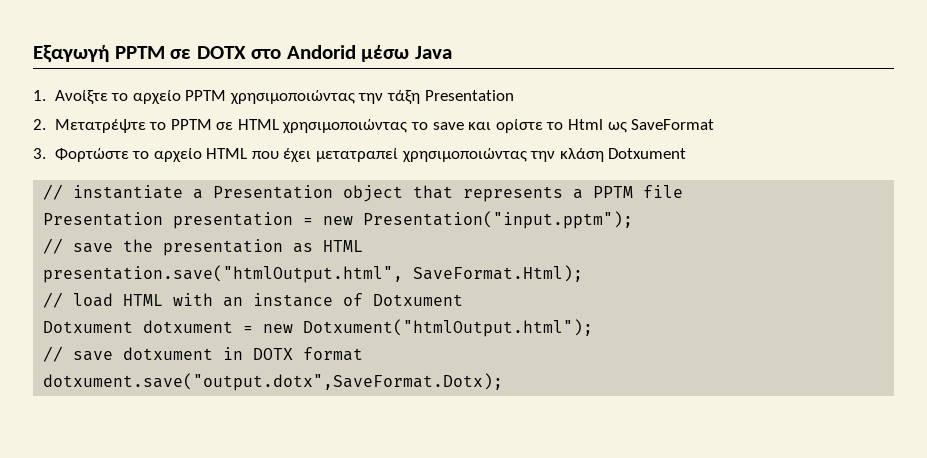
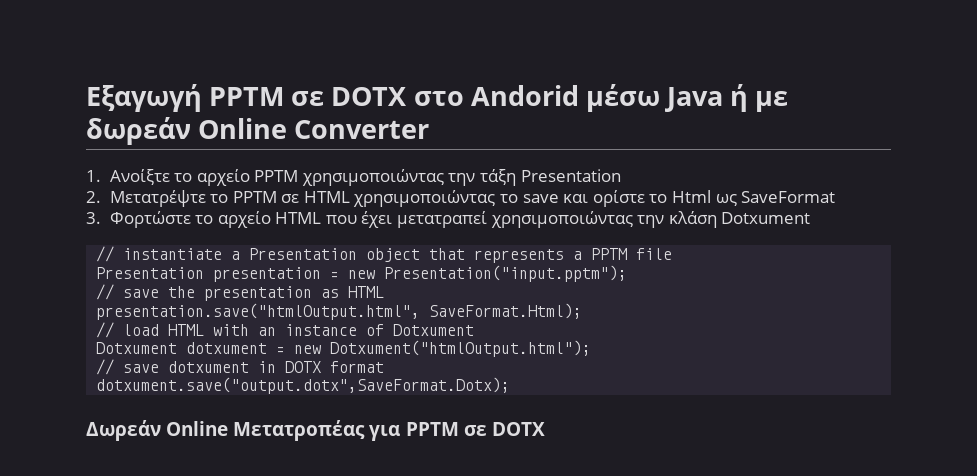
- Εξαγωγή PPTM σε DOTX στο Andorid μέσω Java
+ Εξαγωγή PPTM σε DOTX στο Andorid μέσω Java ή με δωρεάν Online Converter
+ Δωρεάν Online Μετατροπέας για PPTM σε DOTX

